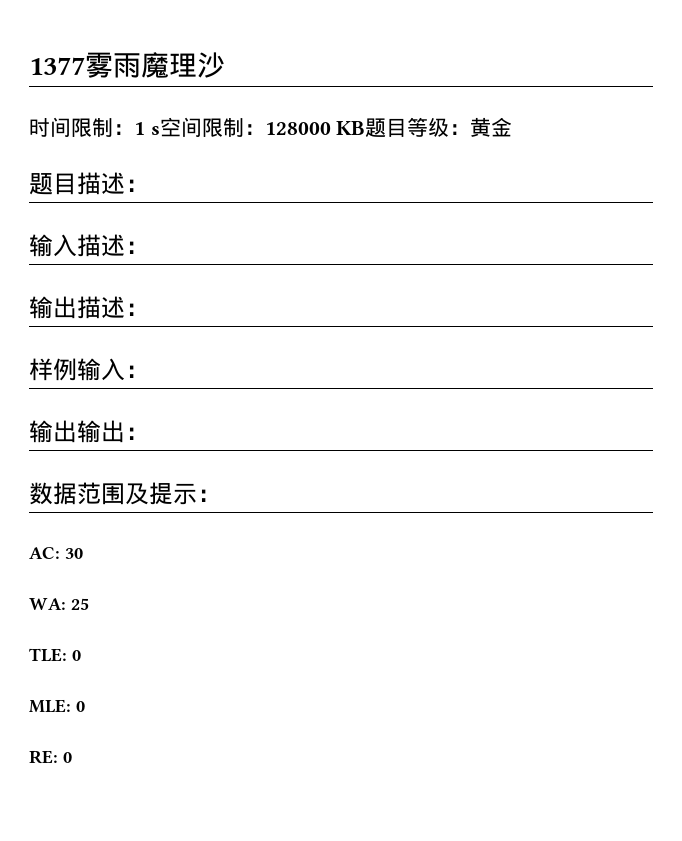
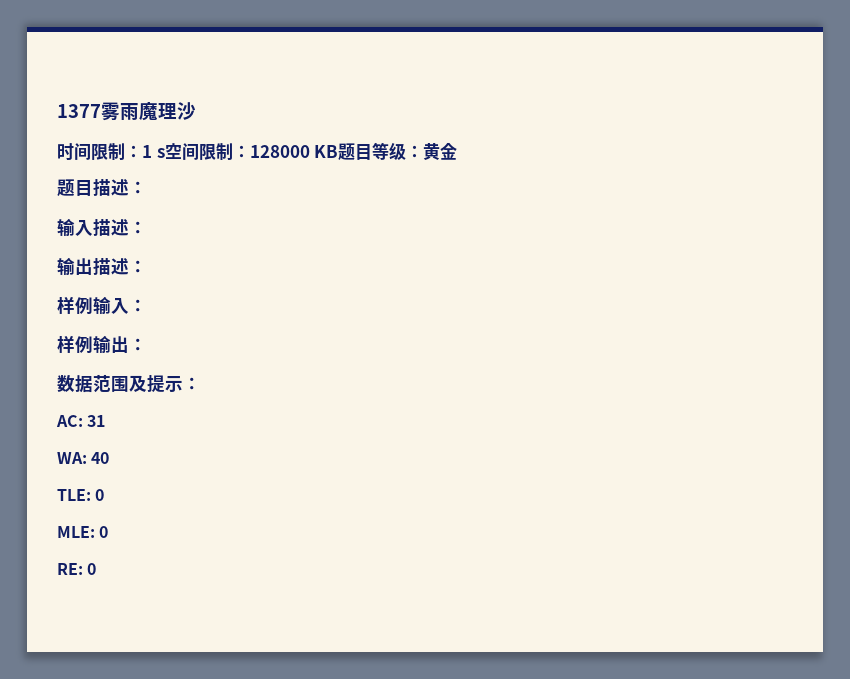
- 输出输出：
+ 样例输出：
- AC: 30
+ AC: 31
- WA: 25
+ WA: 40

